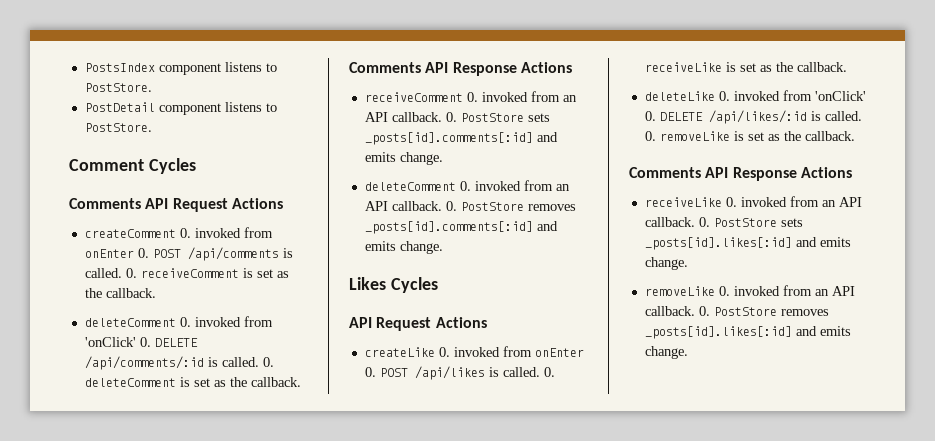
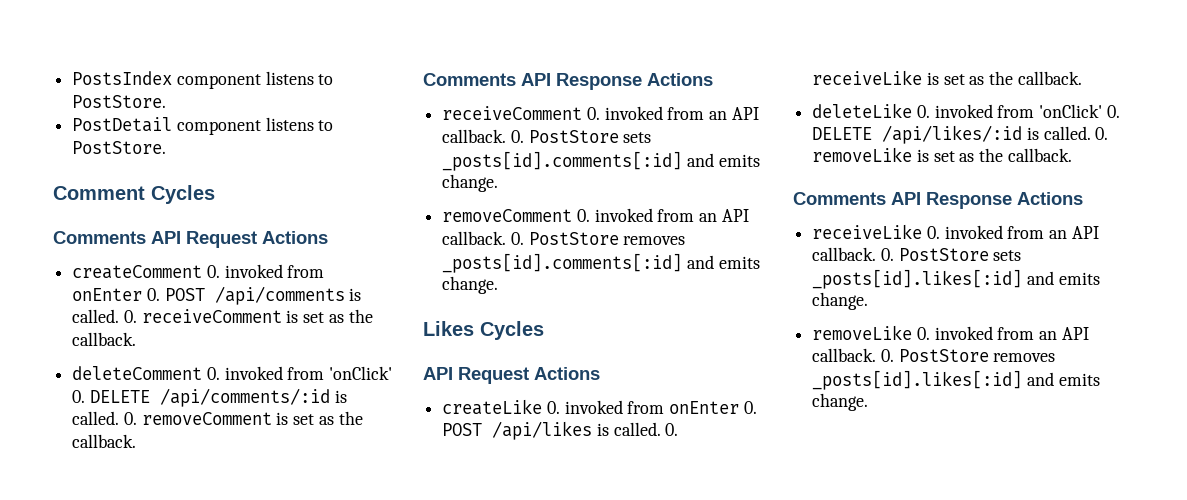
- 0. deleteComment is set as the callback.
+ 0. removeComment is set as the callback.
- deleteComment 0. invoked from an API callback.
+ removeComment 0. invoked from an API callback.

